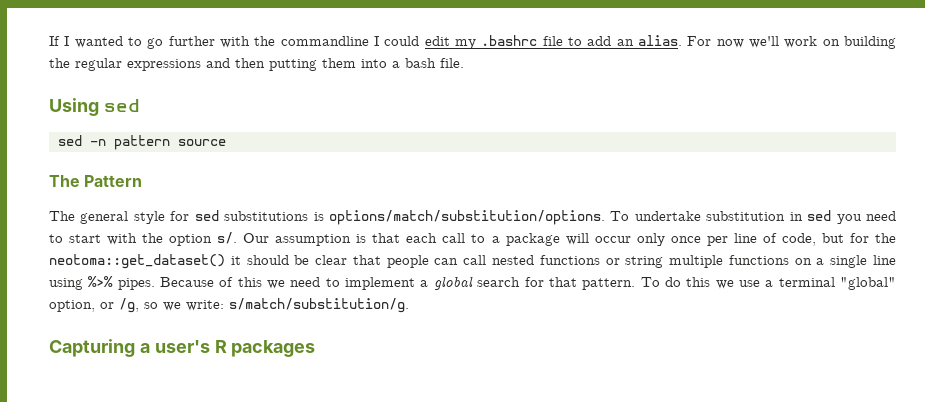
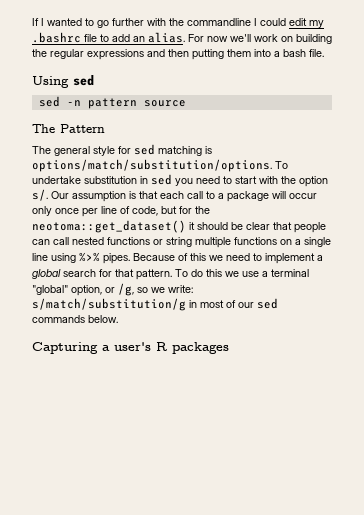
- The general style for sed substitutions is options/match/substitution/options.
+ The general style for sed matching is options/match/substitution/options.
- To do this we use a terminal "global" option, or /g, so we write: s/match/substitution/g.
+ To do this we use a terminal "global" option, or /g, so we write: s/match/substitution/g in most of our sed commands below.

